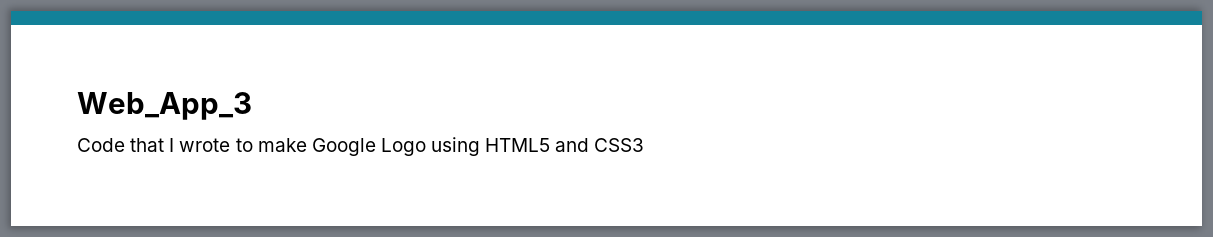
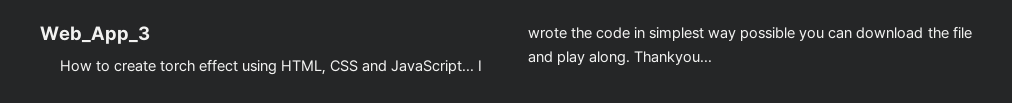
- Code that I wrote to make Google Logo using HTML5 and CSS3
+ How to create torch effect using HTML, CSS and JavaScript... I wrote the code in simplest way possible you can download the file and play along. Thankyou...

